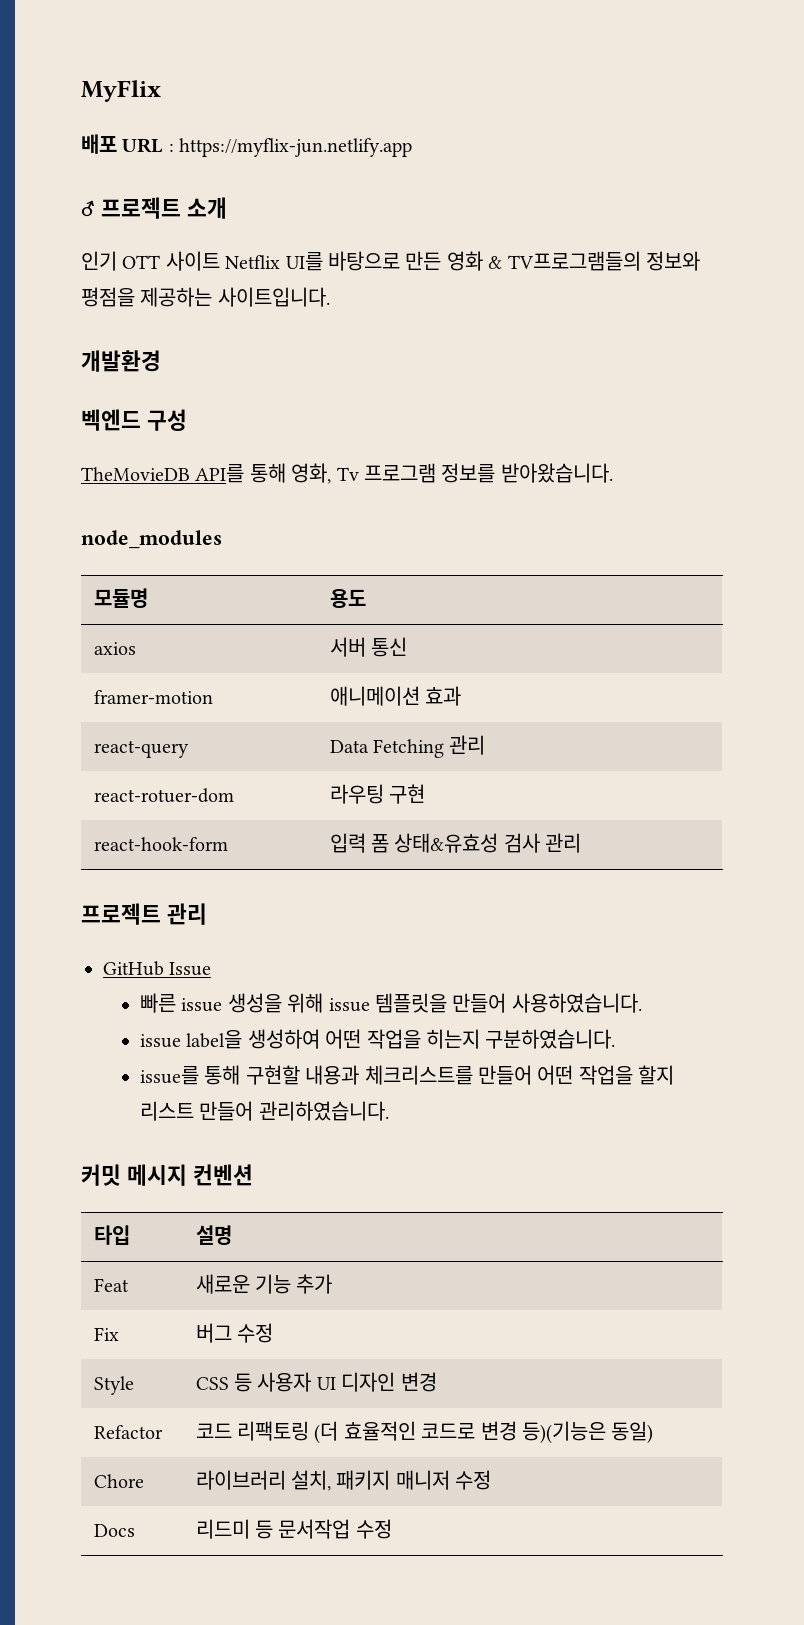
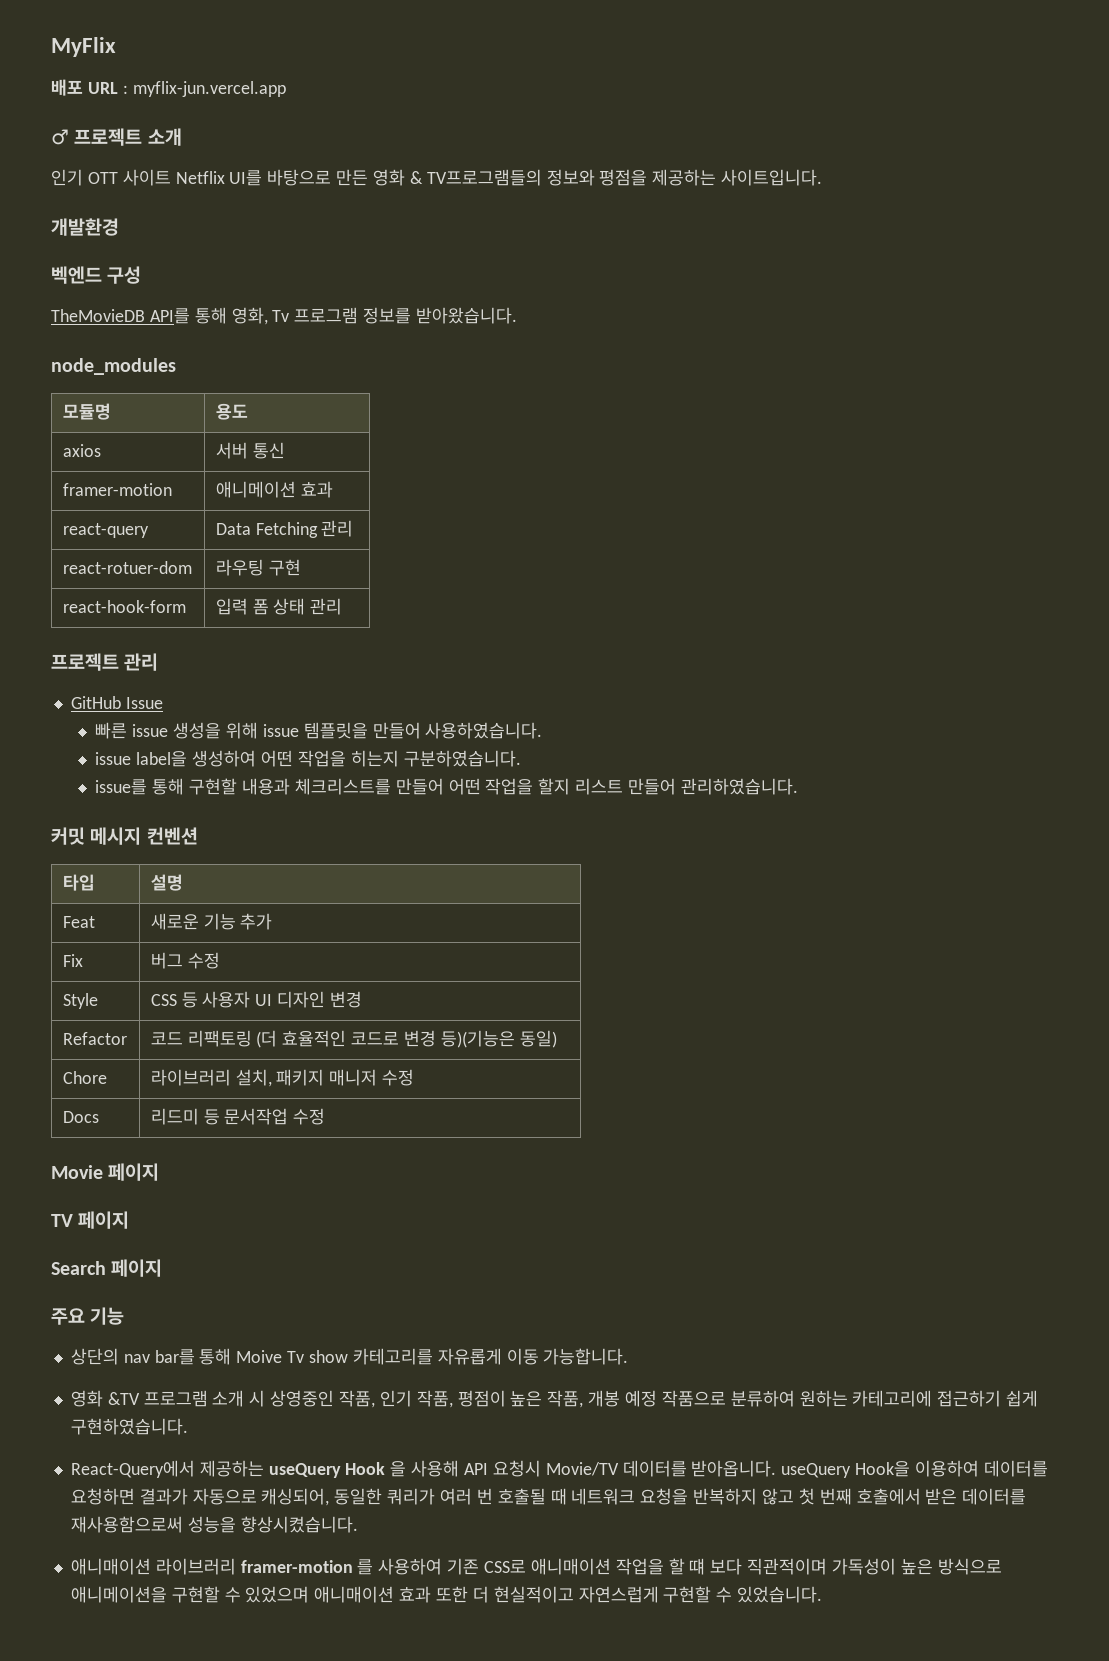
- 배포 URL : https://myflix-jun.netlify.app
+ 배포 URL : myflix-jun.vercel.app
- react-hook-form | 입력 폼 상태&유효성 검사 관리
+ react-hook-form | 입력 폼 상태 관리
+ Movie 페이지
+ TV 페이지
+ Search 페이지
+ 주요 기능
+ 상단의 nav bar를 통해 Moive Tv show 카테고리를 자유롭게 이동 가능합니다.
+ 영화 &TV 프로그램 소개 시 상영중인 작품, 인기 작품, 평점이 높은 작품, 개봉 예정 작품으로 분류하여 원하는 카테고리에 접근하기 쉽게 구현하였습니다.
+ React-Query에서 제공하는 useQuery Hook 을 사용해 API 요청시 Movie/TV 데이터를 받아옵니다. useQuery Hook을 이용하여 데이터를 요청하면 결과가 자동으로 캐싱되어, 동일한 쿼리가 여러 번 호출될 때 네트워크 요청을 반복하지 않고 첫 번째 호출에서 받은 데이터를 재사용함으로써 성능을 향상시켰습니다.
+ 애니매이션 라이브러리 framer-motion 를 사용하여 기존 CSS로 애니매이션 작업을 할 떄 보다 직관적이며 가독성이 높은 방식으로 애니메이션을 구현할 수 있었으며 애니매이션 효과 또한 더 현실적이고 자연스럽게 구현할 수 있었습니다.

